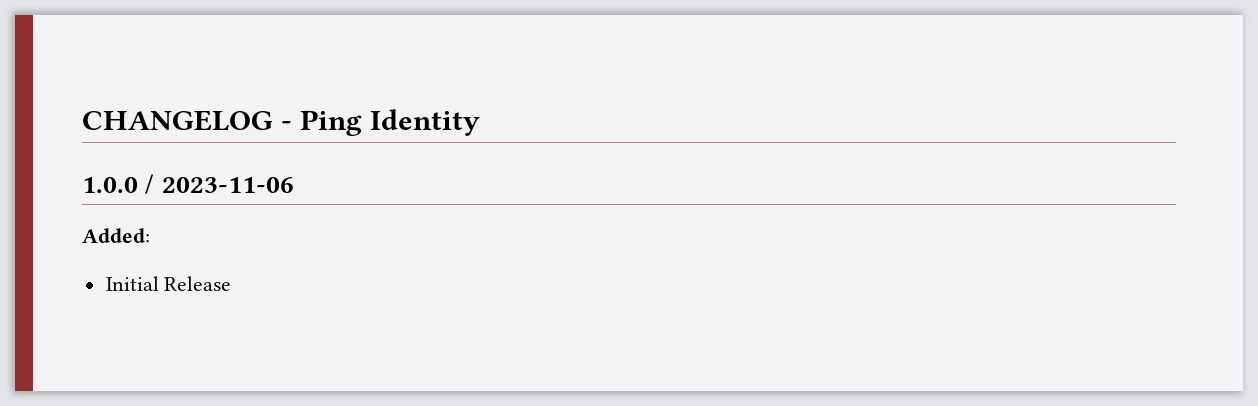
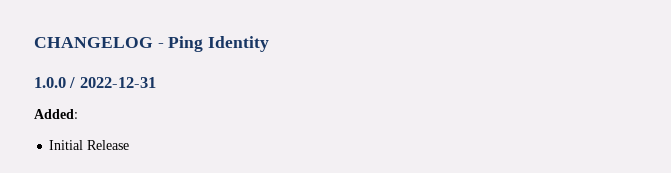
- 1.0.0 / 2023-11-06
+ 1.0.0 / 2022-12-31

